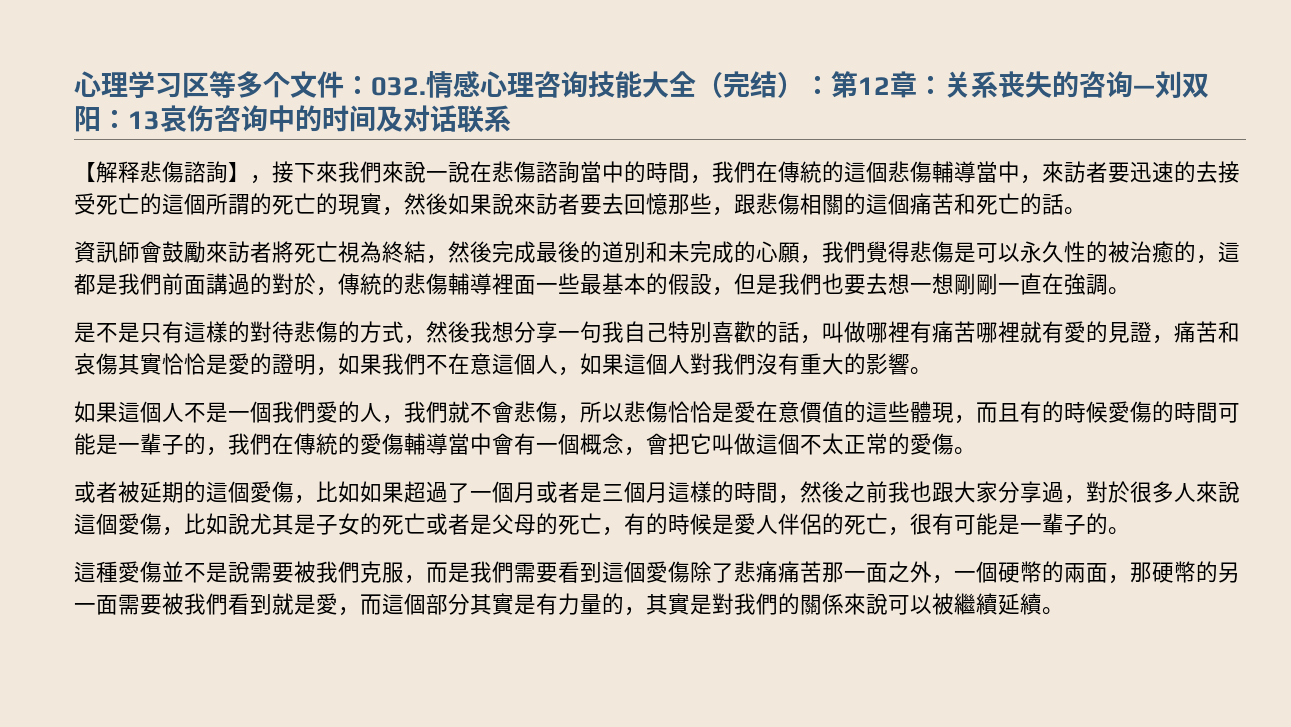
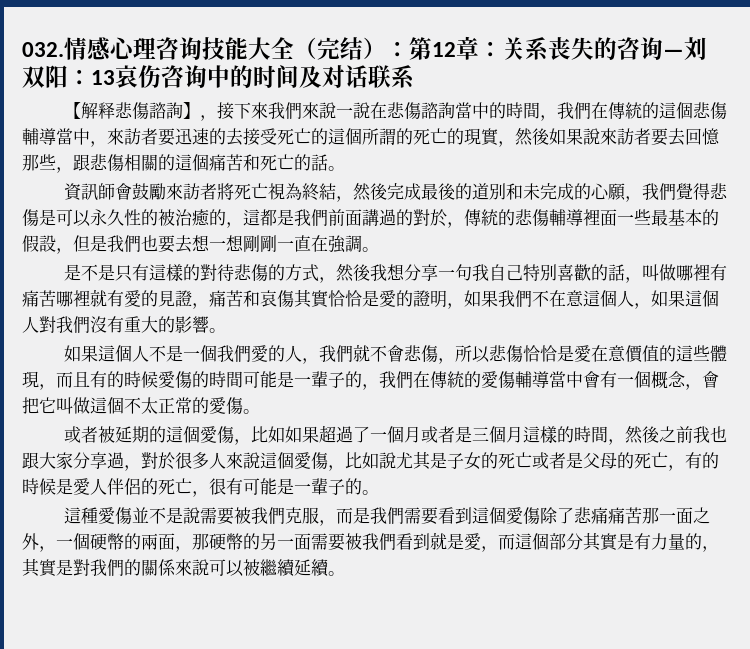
- 心理学习区等多个文件：032.情感心理咨询技能大全（完结）：第12章：关系丧失的咨询—刘双阳：13哀伤咨询中的时间及对话联系
+ 032.情感心理咨询技能大全（完结）：第12章：关系丧失的咨询—刘双阳：13哀伤咨询中的时间及对话联系

